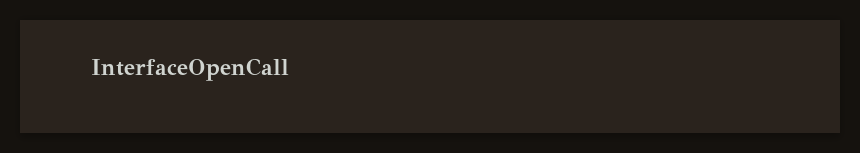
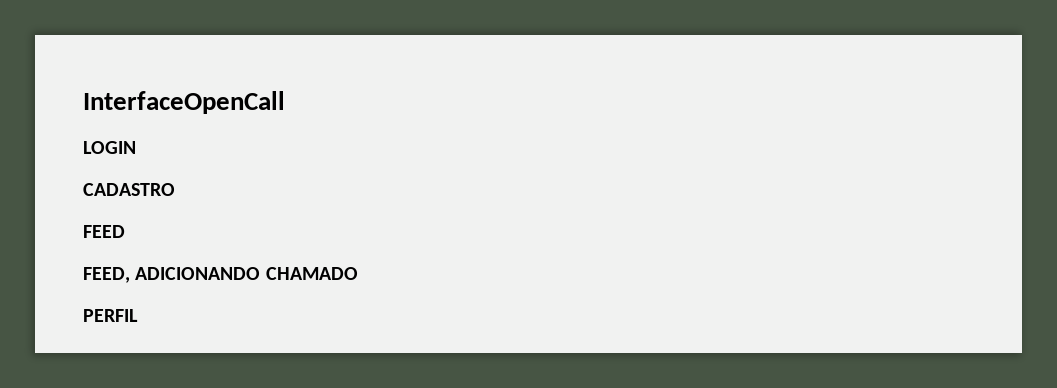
+ LOGIN
+ CADASTRO
+ FEED
+ FEED, ADICIONANDO CHAMADO
+ PERFIL

